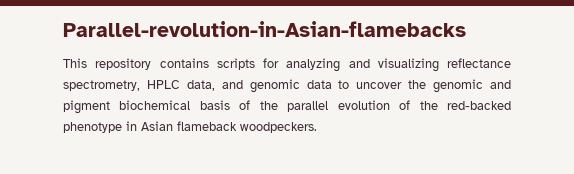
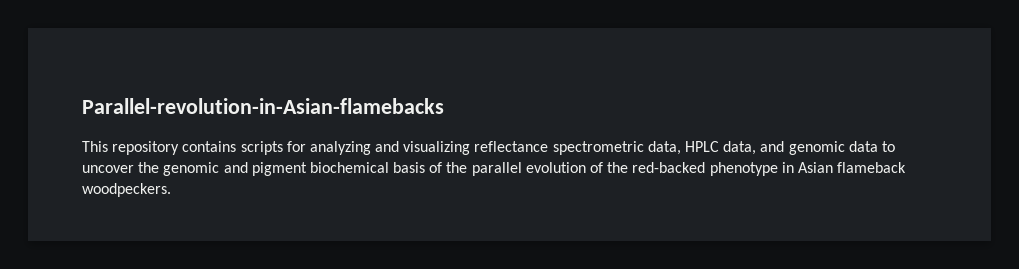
- This repository contains scripts for analyzing and visualizing reflectance spectrometry, HPLC data, and genomic data to uncover the genomic and pigment biochemical basis of the parallel evolution of the red-backed phenotype in Asian flameback woodpeckers.
+ This repository contains scripts for analyzing and visualizing reflectance spectrometric data, HPLC data, and genomic data to uncover the genomic and pigment biochemical basis of the parallel evolution of the red-backed phenotype in Asian flameback woodpeckers.

